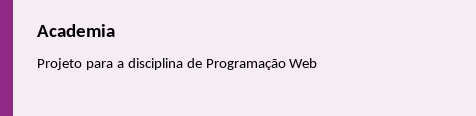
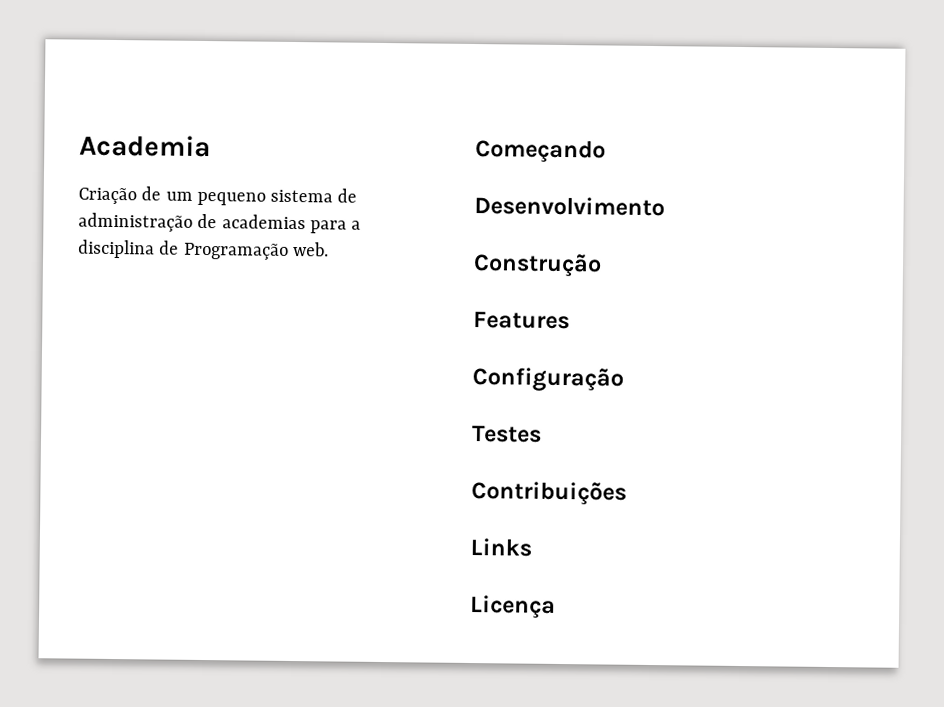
- Projeto para a disciplina de Programação Web
+ Criação de um pequeno sistema de administração de academias para a disciplina de Programação web.
+ Começando
+ Desenvolvimento
+ Construção
+ Features
+ Configuração
+ Testes
+ Contribuições
+ Links
+ Licença

